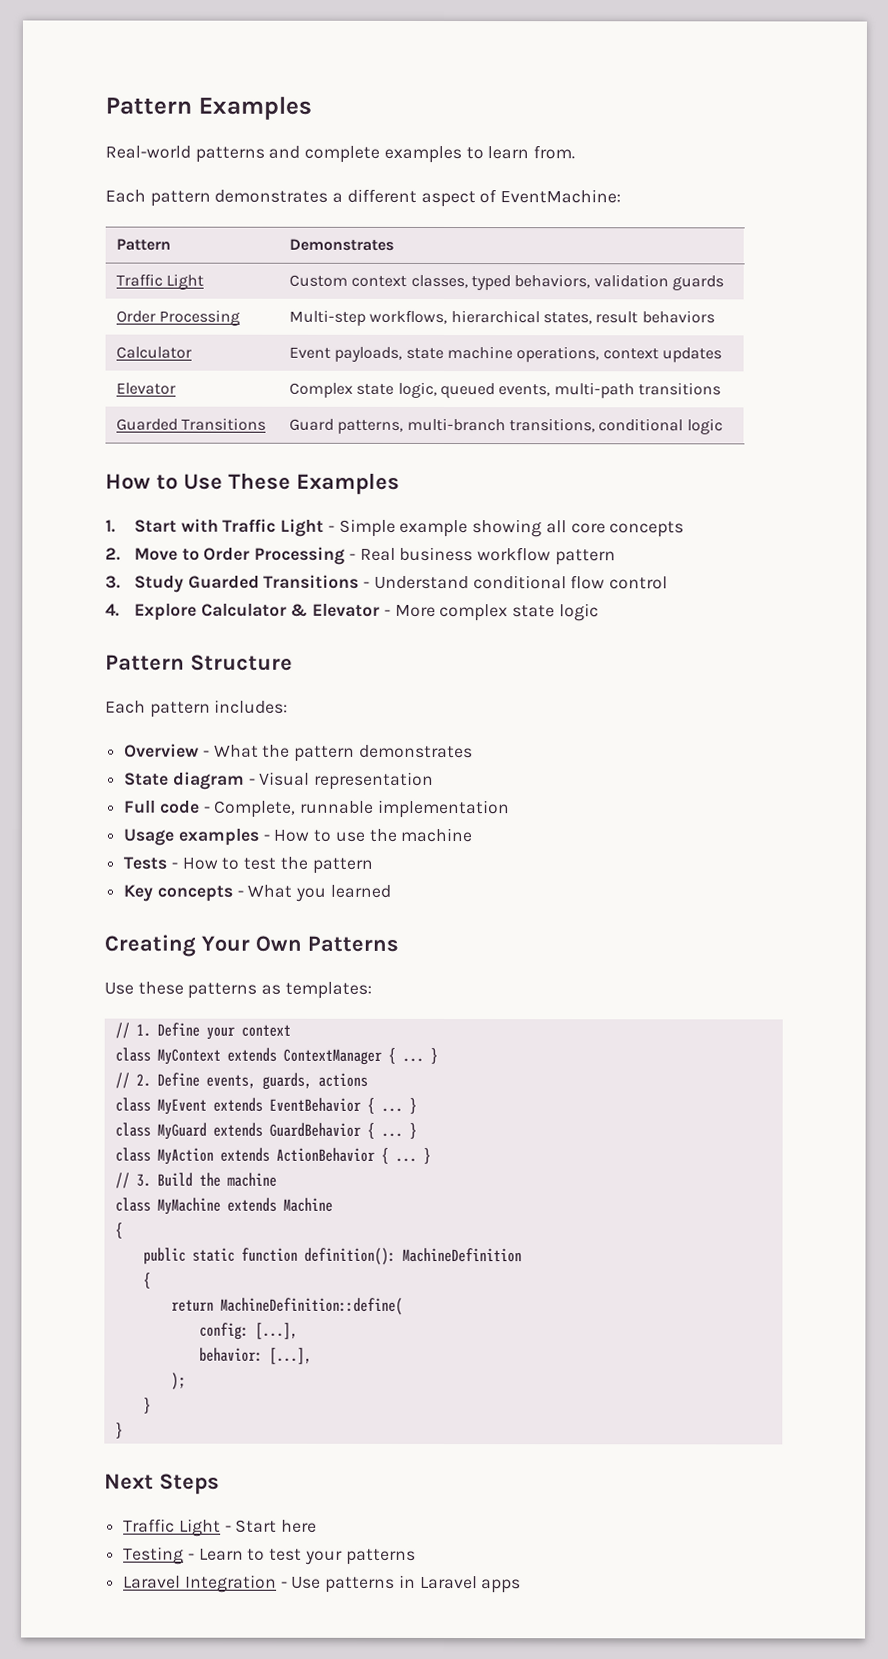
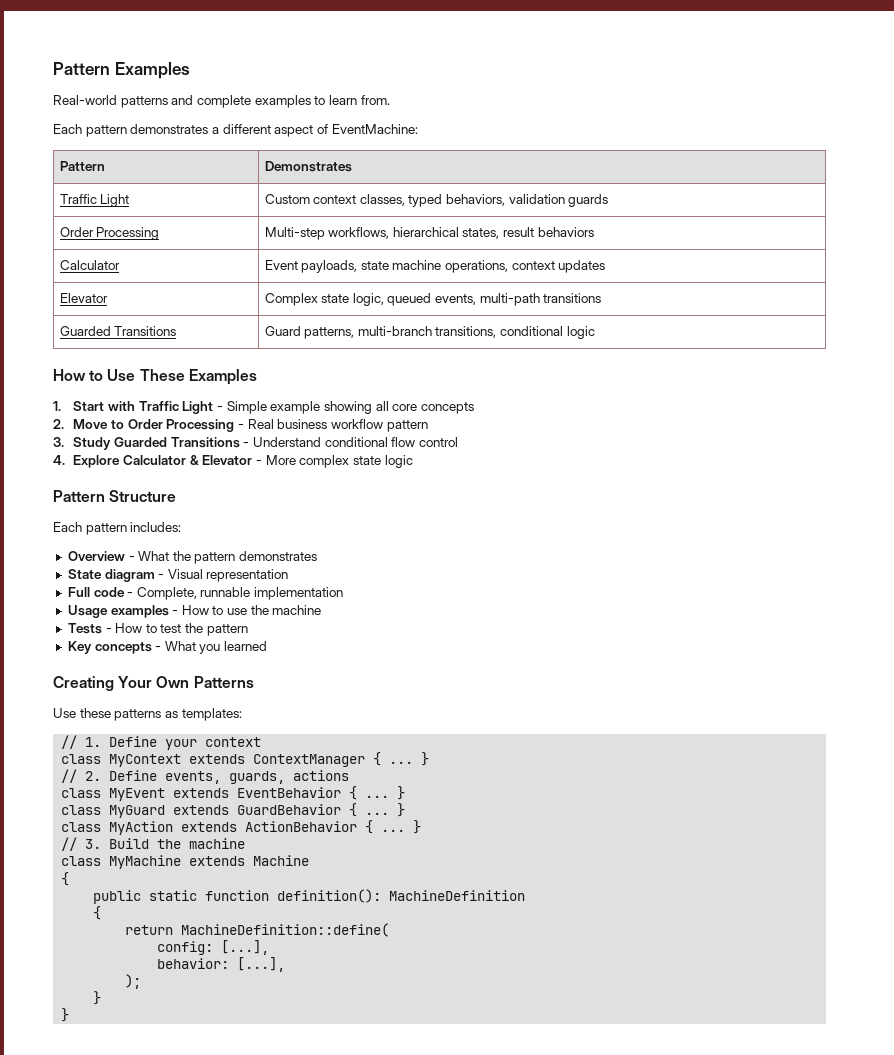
- Next Steps
- Traffic Light - Start here
- Testing - Learn to test your patterns
- Laravel Integration - Use patterns in Laravel apps

